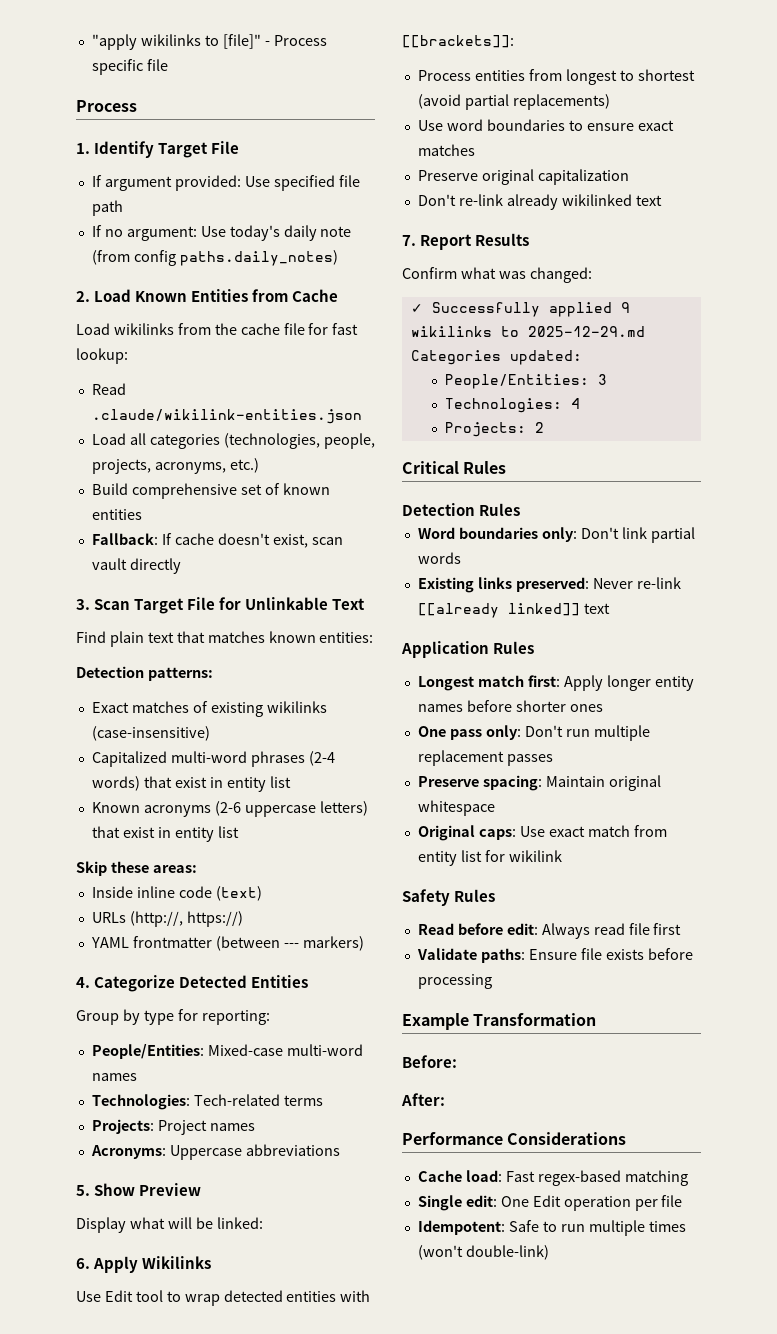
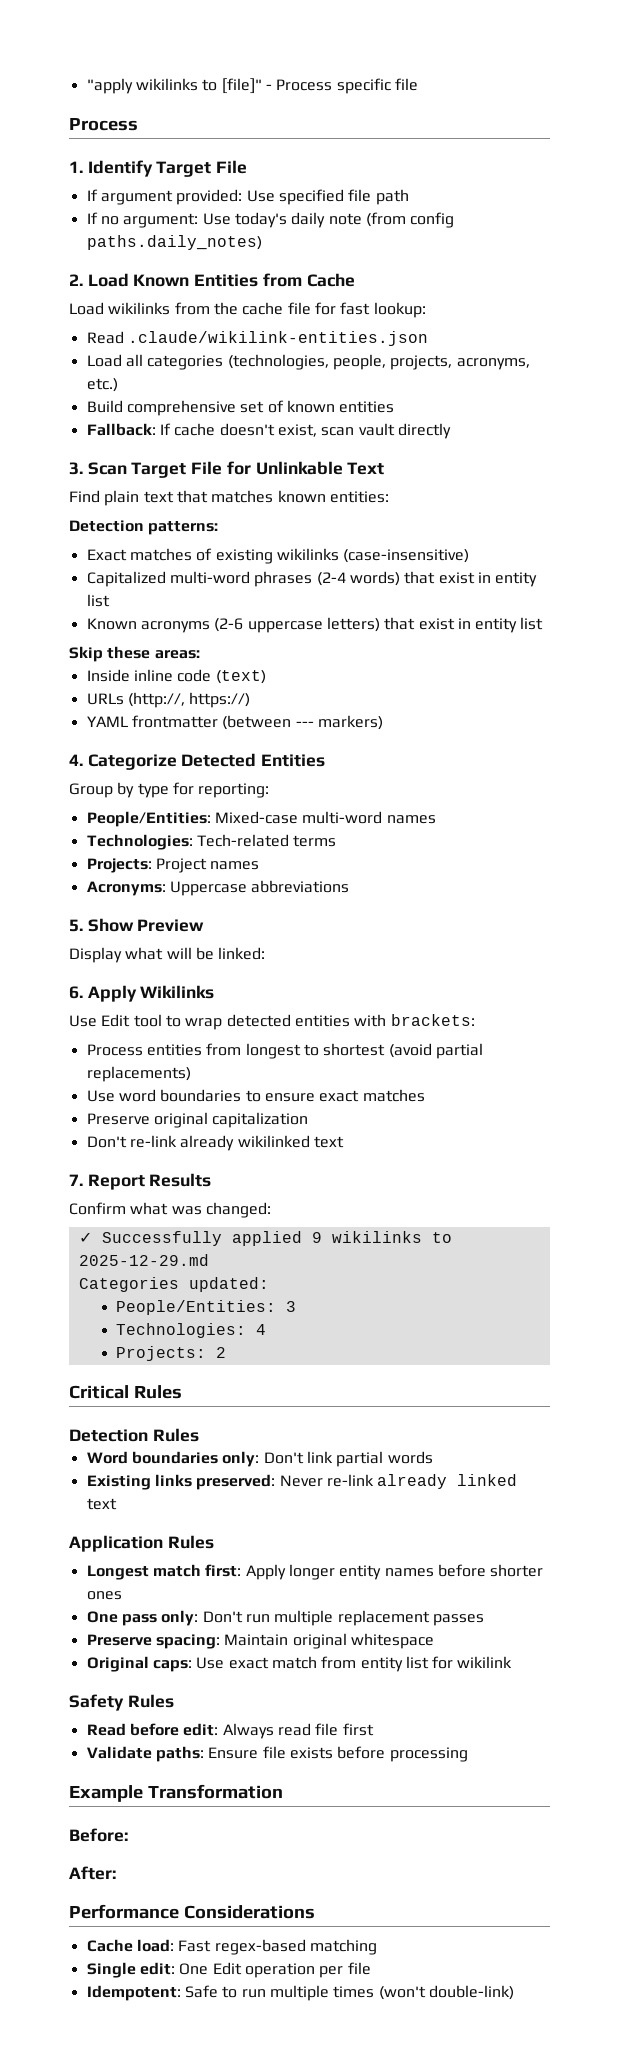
- Use Edit tool to wrap detected entities with [[brackets]]:
+ Use Edit tool to wrap detected entities with brackets:
- Existing links preserved: Never re-link [[already linked]] text
+ Existing links preserved: Never re-link already linked text

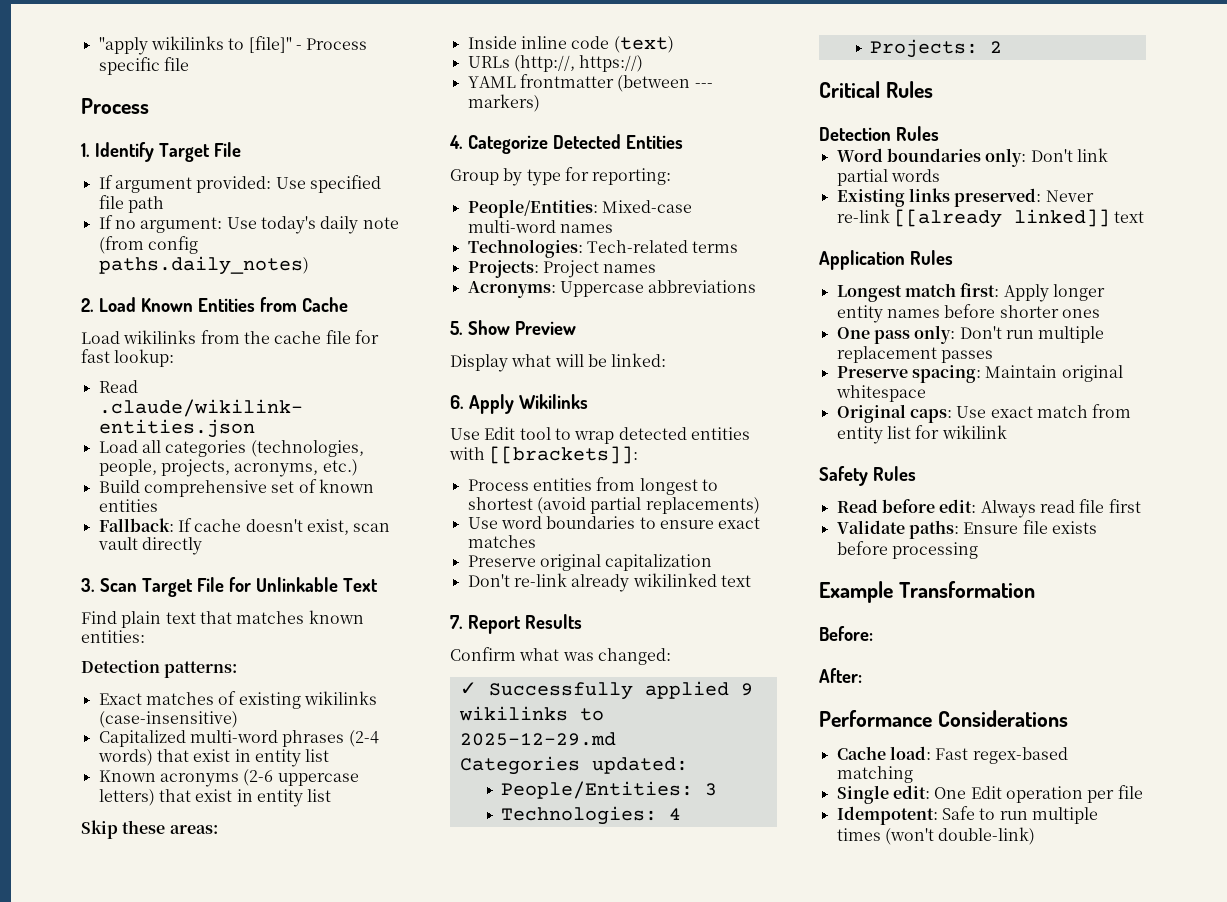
- Use Edit tool to wrap detected entities with brackets:
+ Use Edit tool to wrap detected entities with [[brackets]]:
- Existing links preserved: Never re-link already linked text
+ Existing links preserved: Never re-link [[already linked]] text

